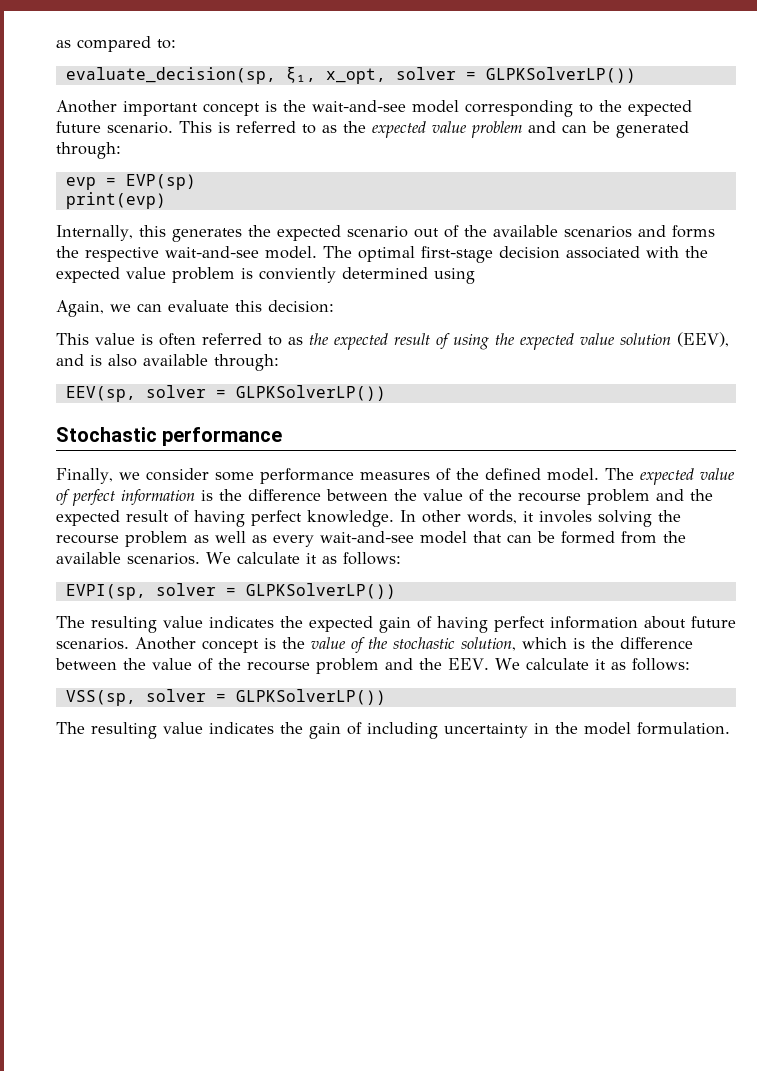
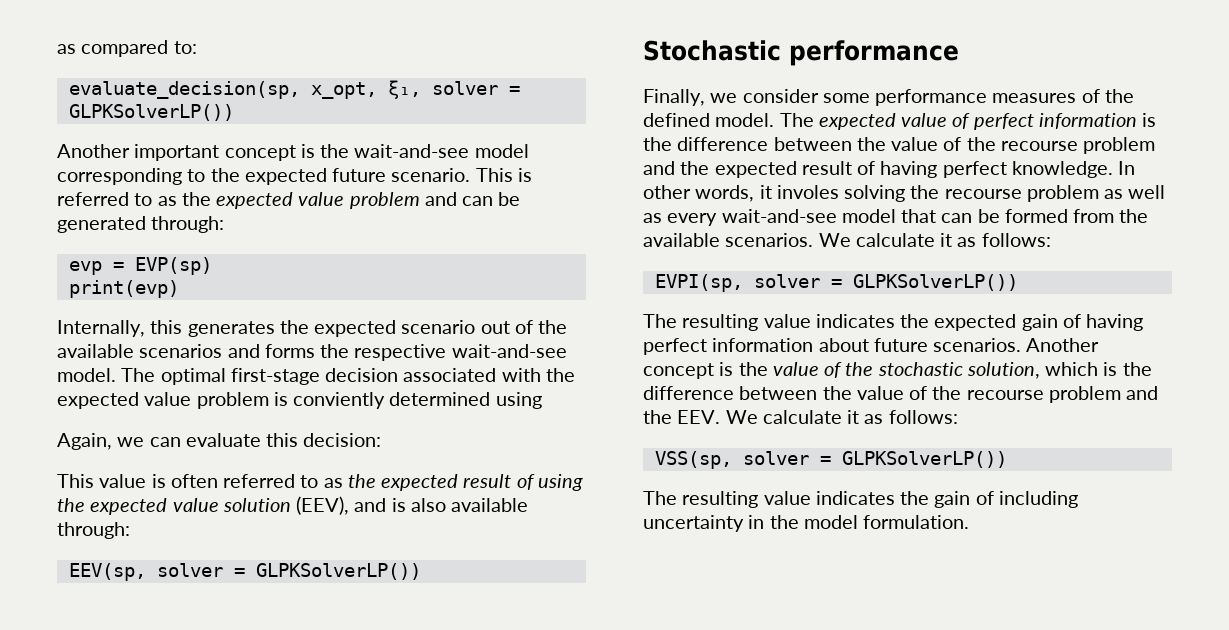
- evaluate_decision(sp, ξ₁, x_opt, solver = GLPKSolverLP())
+ evaluate_decision(sp, x_opt, ξ₁, solver = GLPKSolverLP())

